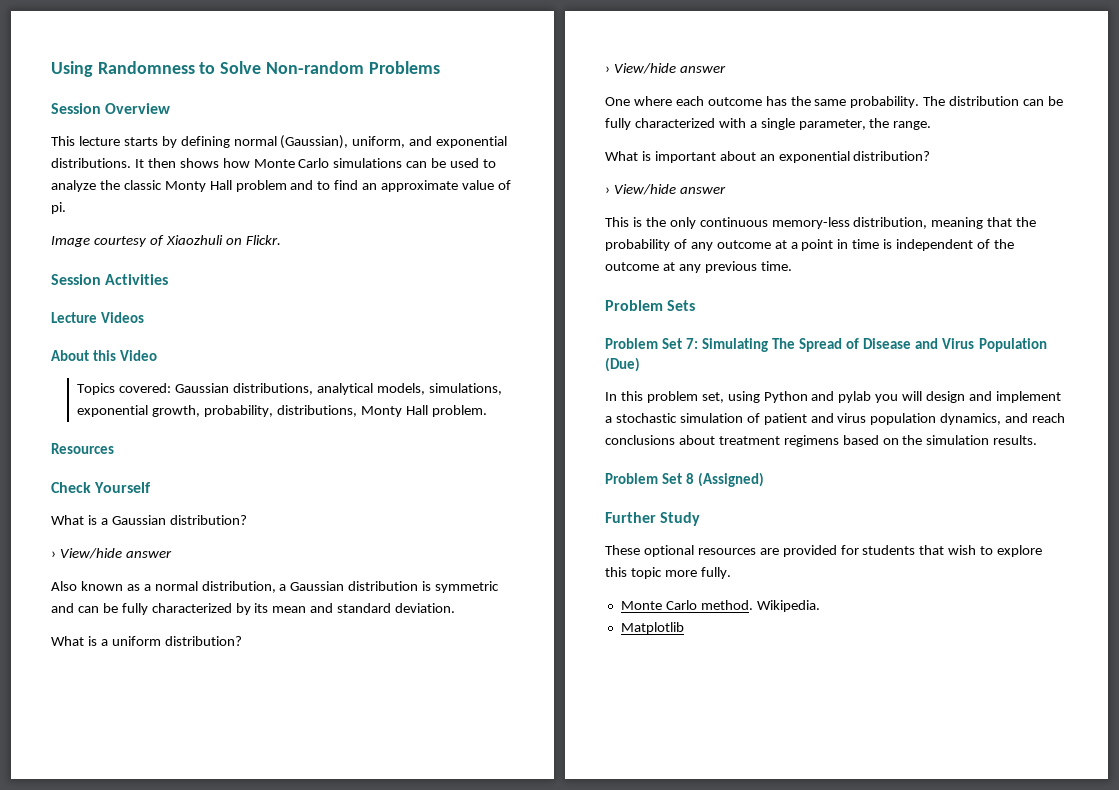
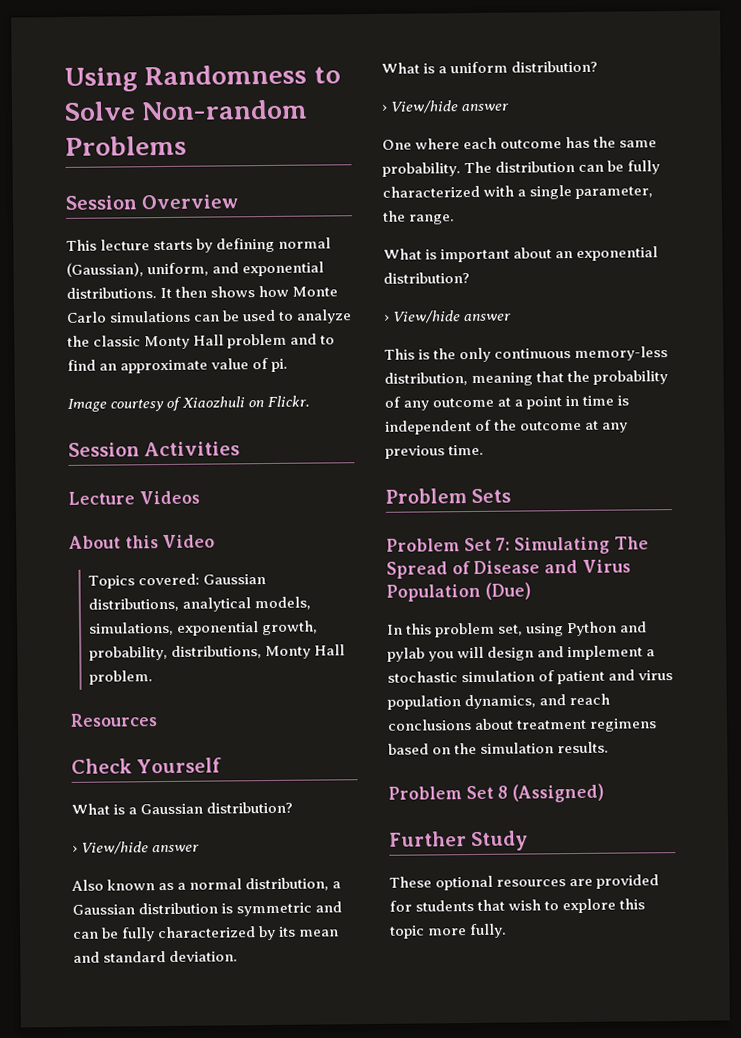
- Monte Carlo method. Wikipedia.
- Matplotlib

